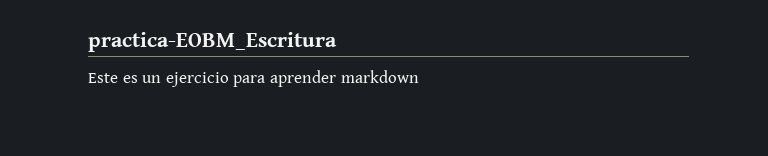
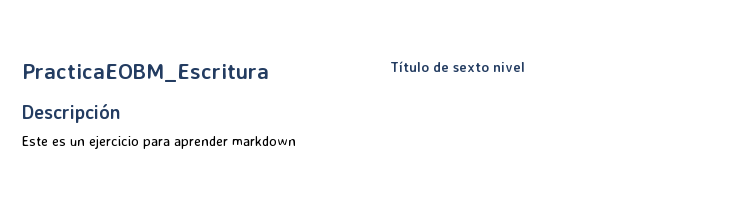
- practica-EOBM_Escritura
+ PracticaEOBM_Escritura
+ Descripción
+ Título de sexto nivel

